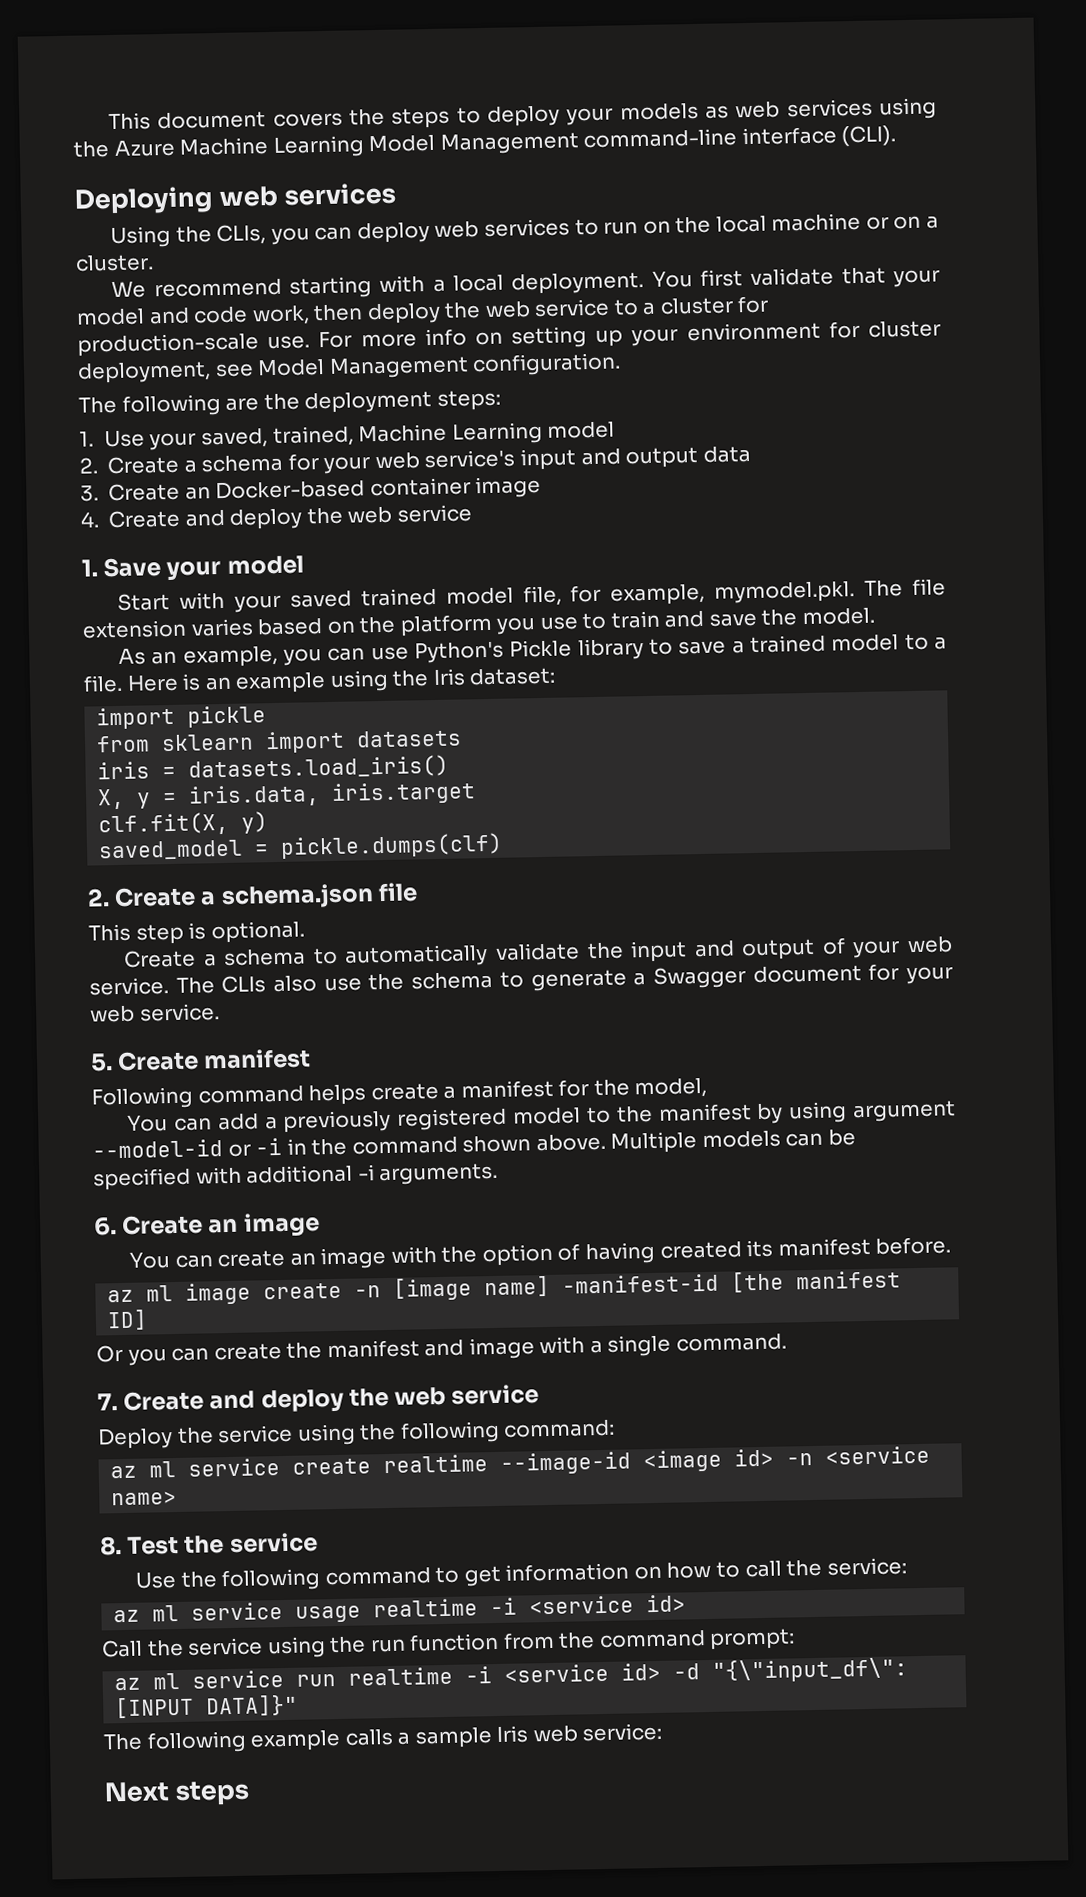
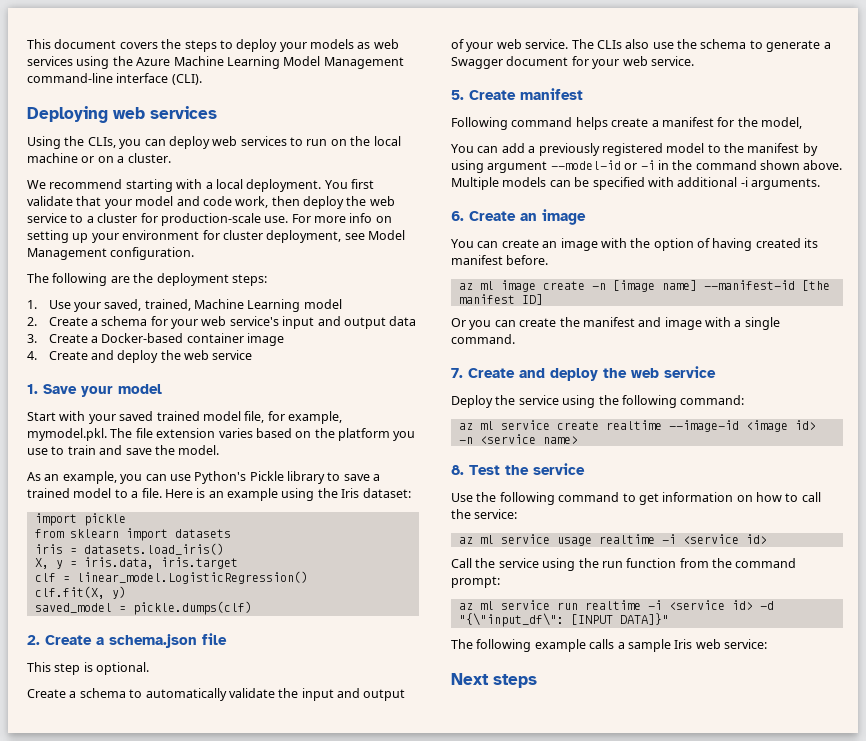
- 3. Create an Docker-based container image
+ 3. Create a Docker-based container image
+ clf = linear_model.LogisticRegression()
- az ml image create -n [image name] -manifest-id [the manifest ID]
+ az ml image create -n [image name] --manifest-id [the manifest ID]

